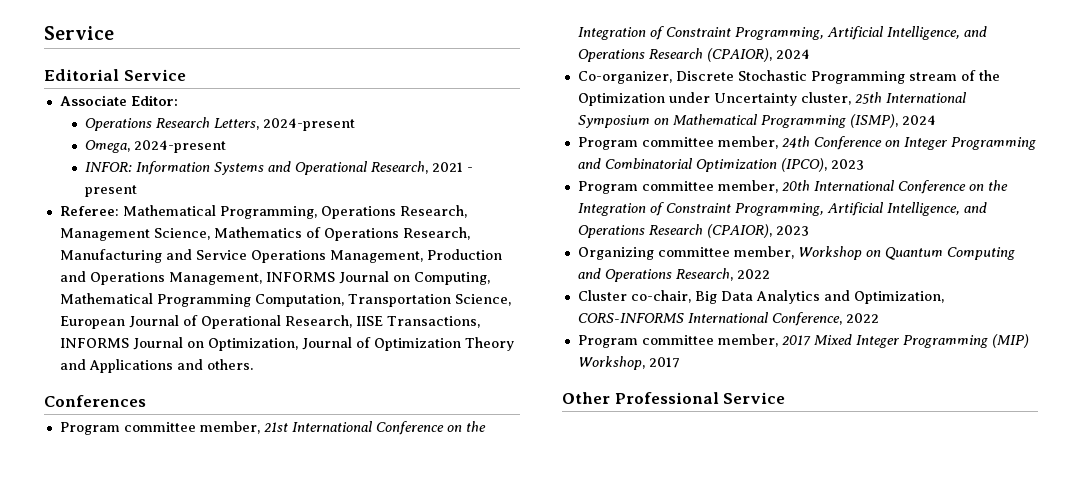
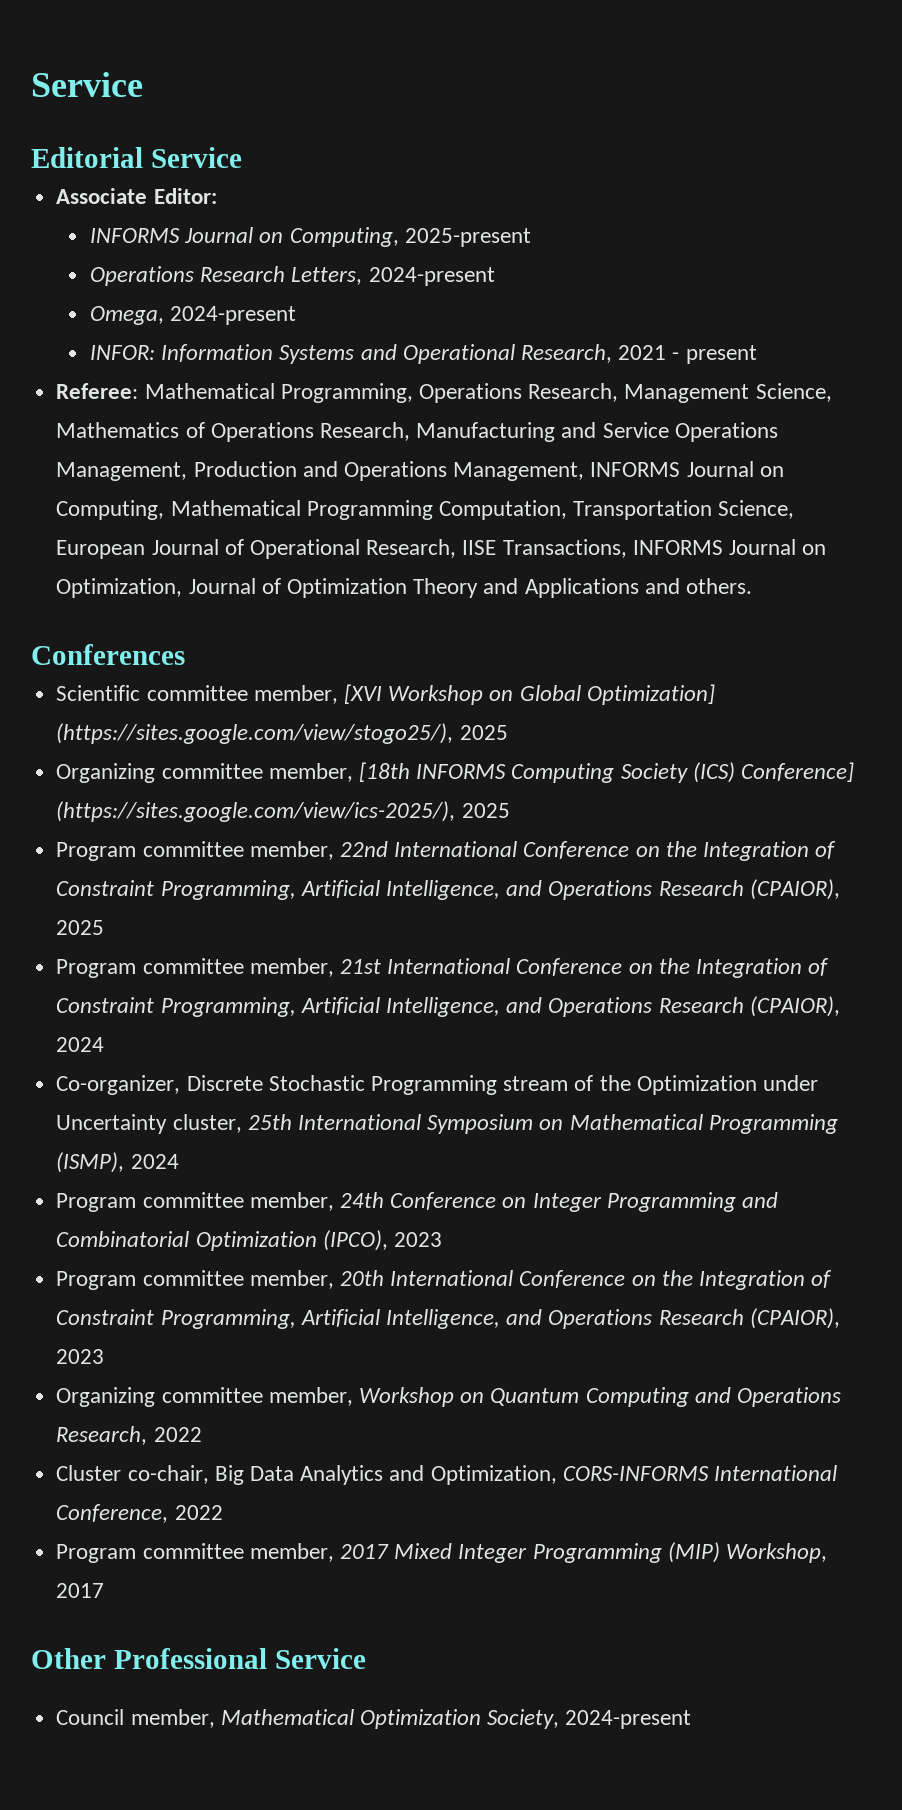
+ INFORMS Journal on Computing, 2025-present
+ Scientific committee member, [XVI Workshop on Global Optimization] (https://sites.google.com/view/stogo25/), 2025
+ Organizing committee member, [18th INFORMS Computing Society (ICS) Conference] (https://sites.google.com/view/ics-2025/), 2025
+ Program committee member, 22nd International Conference on the Integration of Constraint Programming, Artificial Intelligence, and Operations Research (CPAIOR), 2025
+ Council member, Mathematical Optimization Society, 2024-present

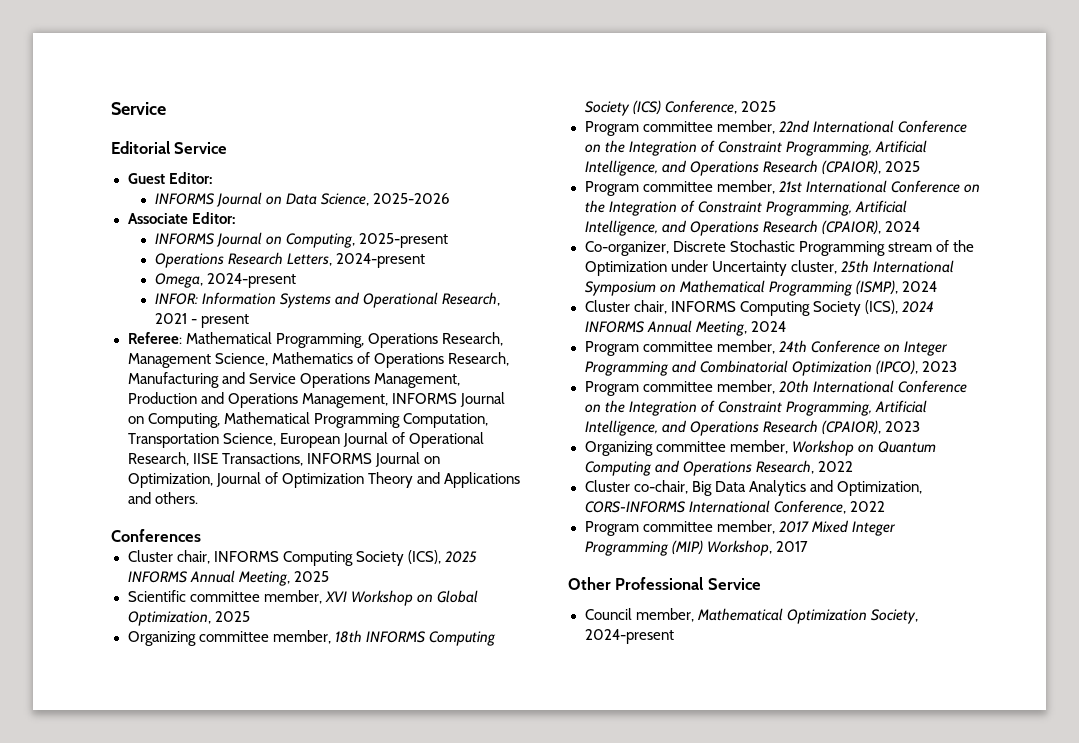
+ Guest Editor:
+ INFORMS Journal on Data Science, 2025-2026
+ Cluster chair, INFORMS Computing Society (ICS), 2025 INFORMS Annual Meeting, 2025
- Scientific committee member, [XVI Workshop on Global Optimization] (https://sites.google.com/view/stogo25/), 2025
+ Scientific committee member, XVI Workshop on Global Optimization, 2025
- Organizing committee member, [18th INFORMS Computing Society (ICS) Conference] (https://sites.google.com/view/ics-2025/), 2025
+ Organizing committee member, 18th INFORMS Computing Society (ICS) Conference, 2025
+ Cluster chair, INFORMS Computing Society (ICS), 2024 INFORMS Annual Meeting, 2024

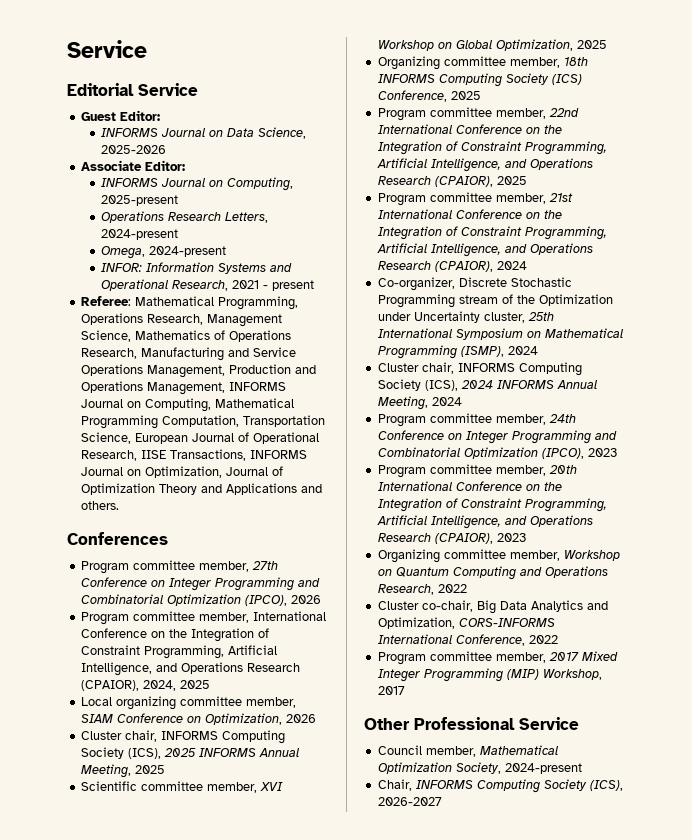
+ Program committee member, 27th Conference on Integer Programming and Combinatorial Optimization (IPCO), 2026
+ Program committee member, International Conference on the Integration of Constraint Programming, Artificial Intelligence, and Operations Research (CPAIOR), 2024, 2025
+ Local organizing committee member, SIAM Conference on Optimization, 2026
+ Chair, INFORMS Computing Society (ICS), 2026-2027

